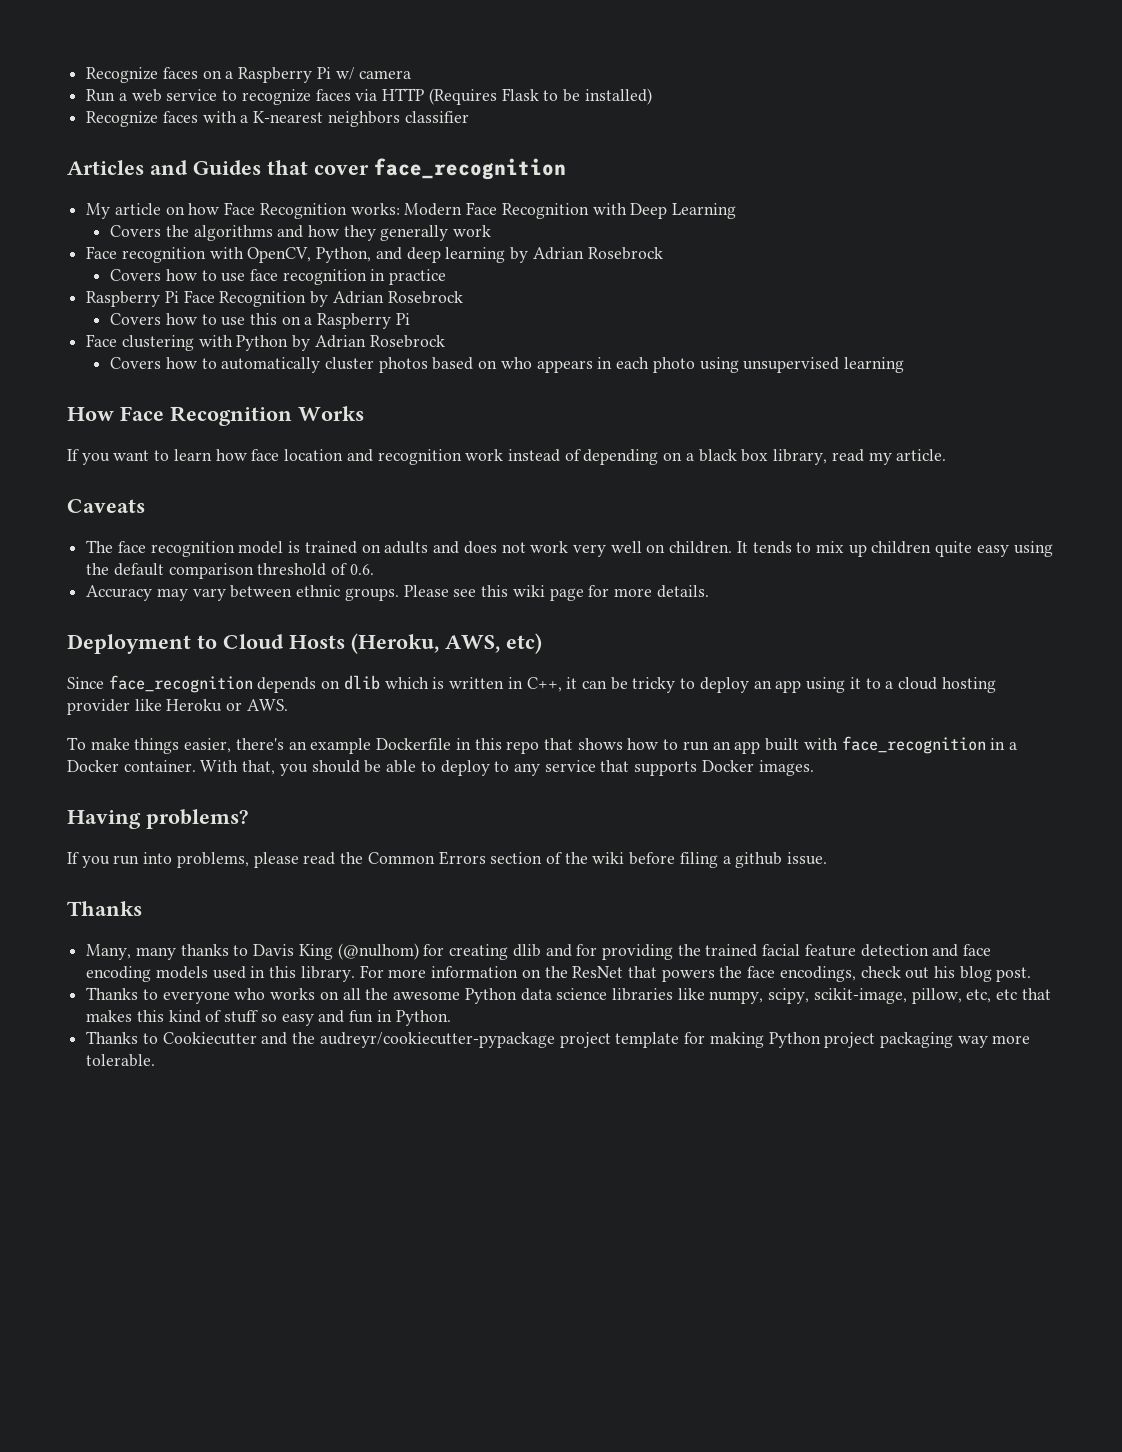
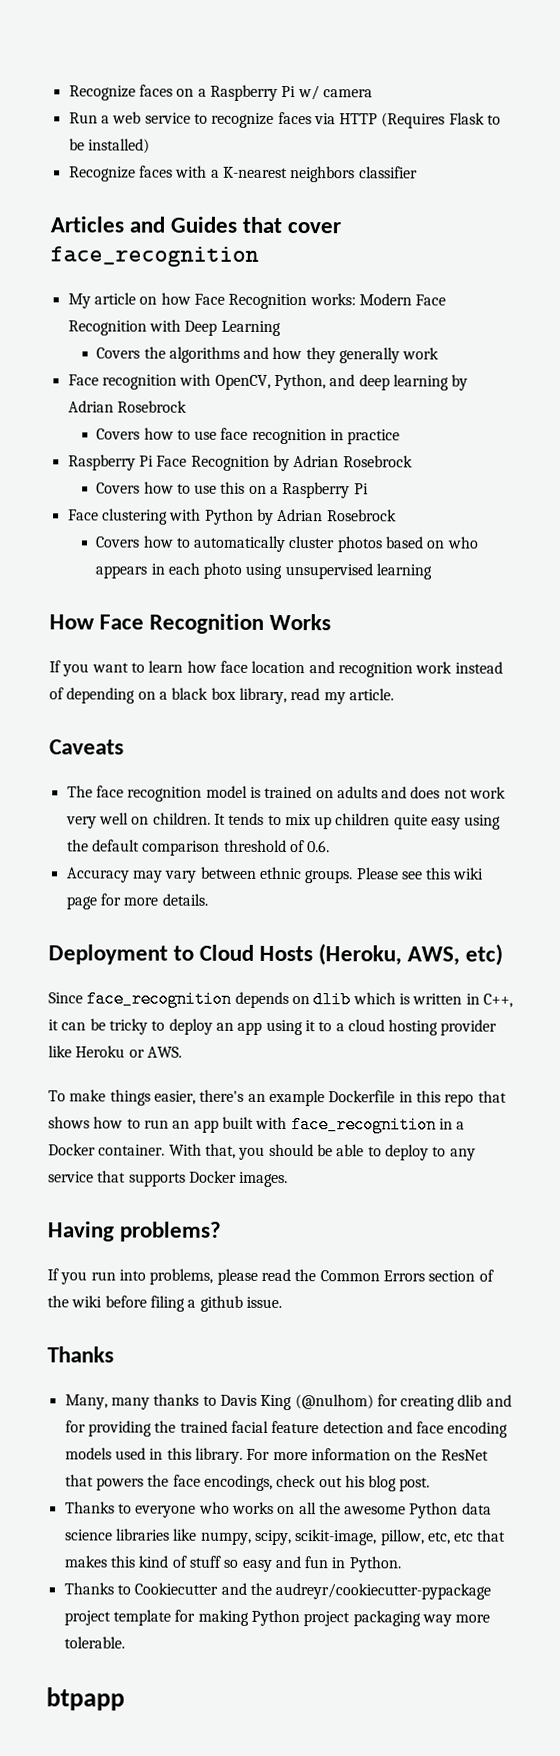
+ btpapp

